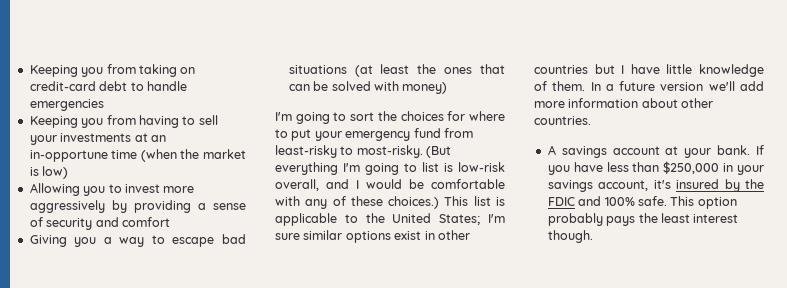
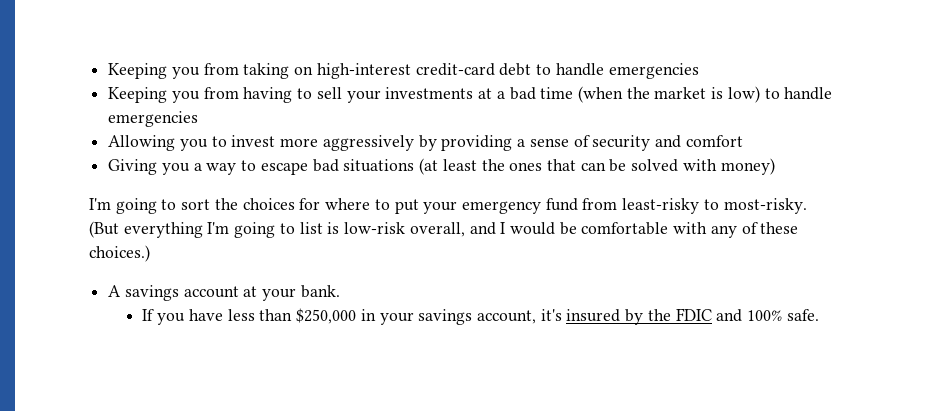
- Keeping you from taking on credit-card debt to handle emergencies
+ Keeping you from taking on high-interest credit-card debt to handle emergencies
- Keeping you from having to sell your investments at an in-opportune time (when the market is low)
+ Keeping you from having to sell your investments at a bad time (when the market is low) to handle emergencies
- This list is applicable to the United States; I'm sure similar options exist in other countries but I have little knowledge of them. In a future version we'll add more information about other countries.
- A savings account at your bank. If you have less than $250,000 in your savings account, it's insured by the FDIC and 100% safe. This option probably pays the least interest though.
+ A savings account at your bank.
+ If you have less than $250,000 in your savings account, it's insured by the FDIC and 100% safe.

